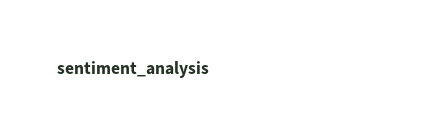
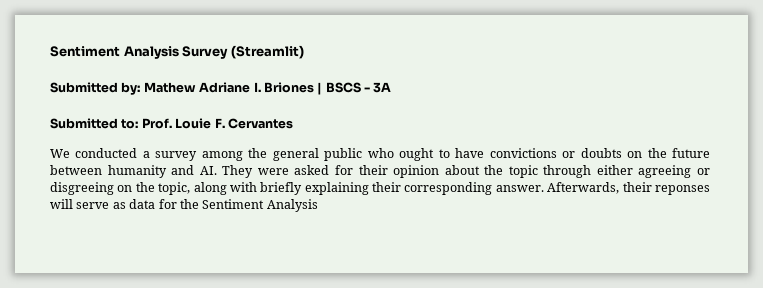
- sentiment_analysis
+ Sentiment Analysis Survey (Streamlit)
+ Submitted by: Mathew Adriane I. Briones | BSCS - 3A
+ Submitted to: Prof. Louie F. Cervantes
+ We conducted a survey among the general public who ought to have convictions or doubts on the future between humanity and AI. They were asked for their opinion about the topic through either agreeing or disgreeing on the topic, along with briefly explaining their corresponding answer. Afterwards, their reponses will serve as data for the Sentiment Analysis

